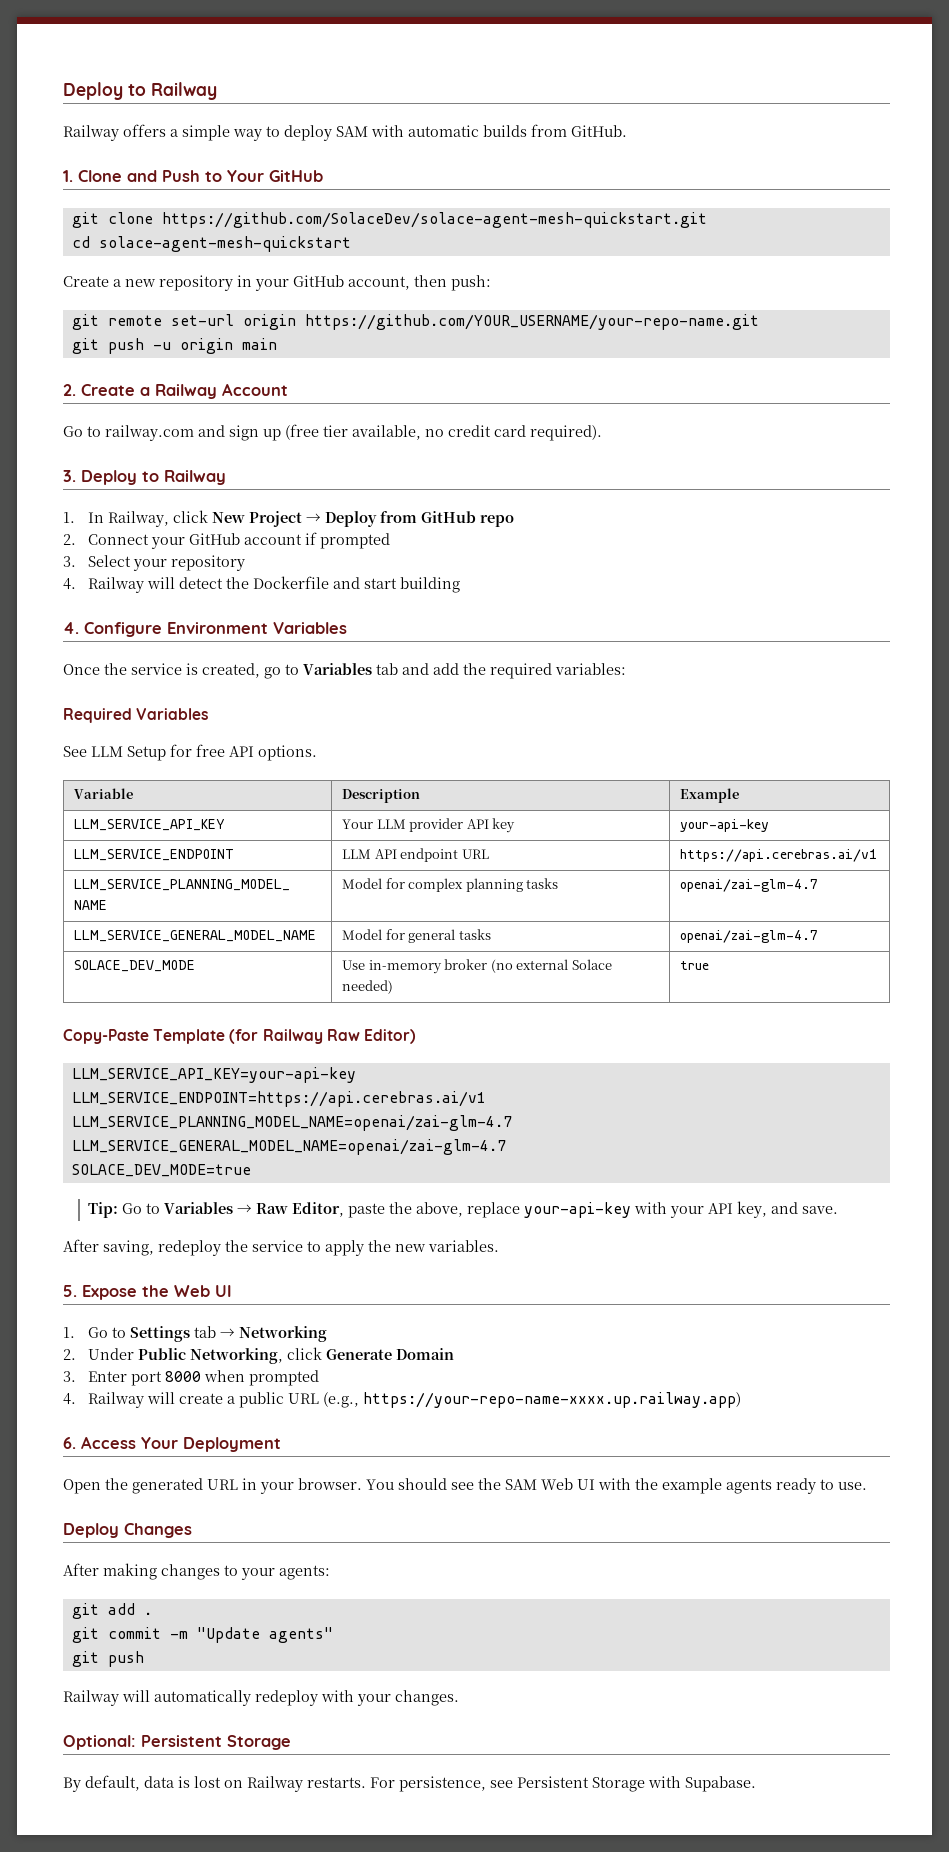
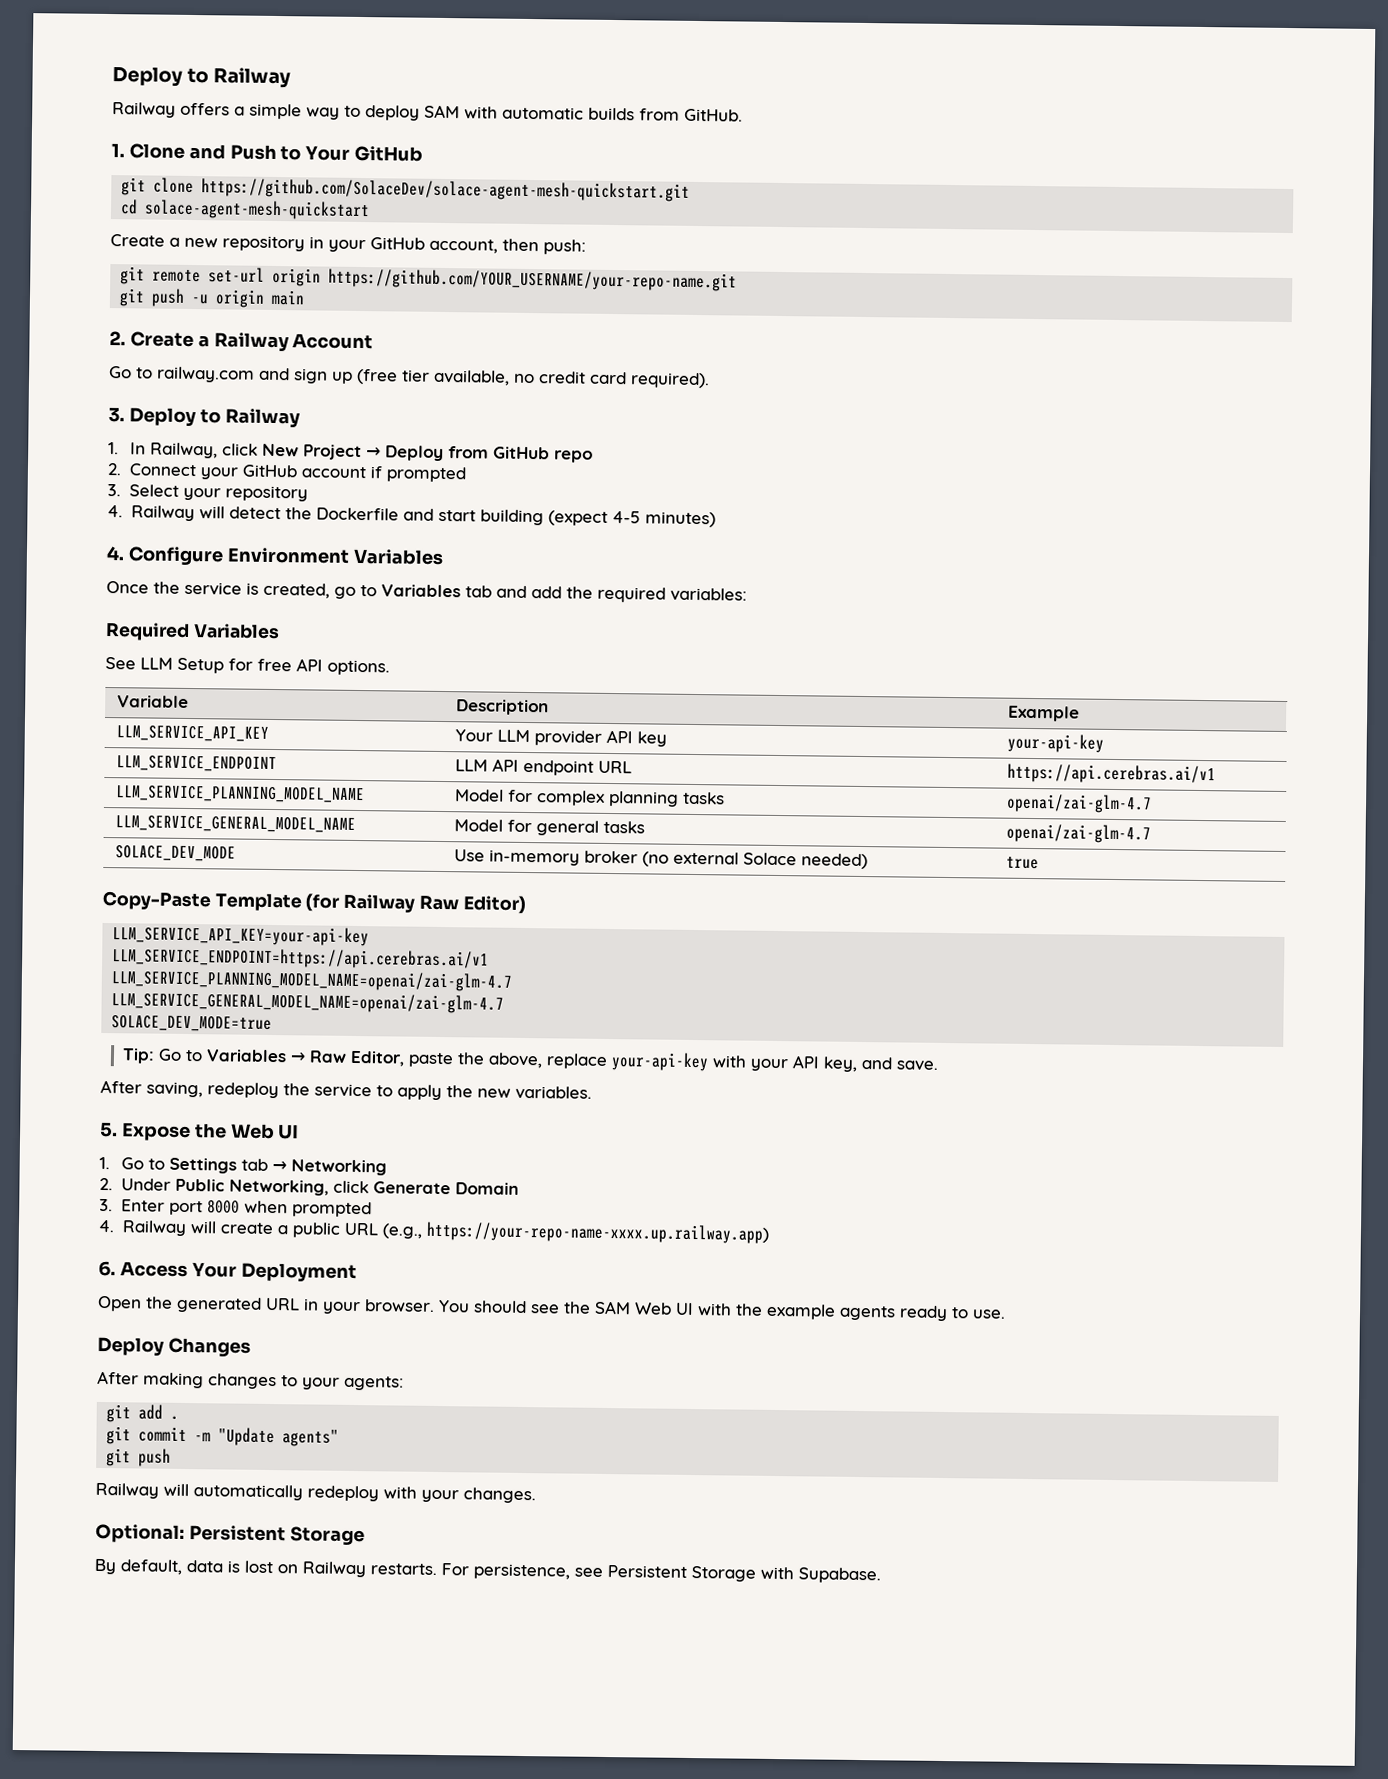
- 4. Railway will detect the Dockerfile and start building
+ 4. Railway will detect the Dockerfile and start building (expect 4-5 minutes)

